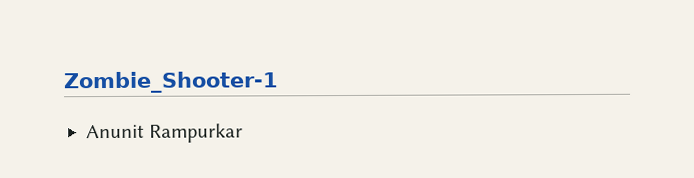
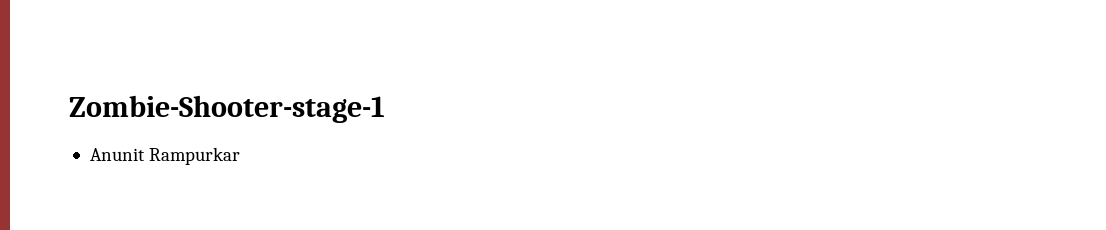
- Zombie_Shooter-1
+ Zombie-Shooter-stage-1

